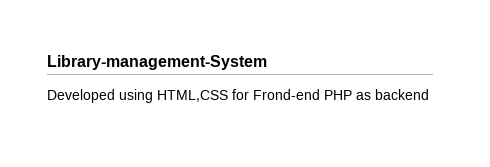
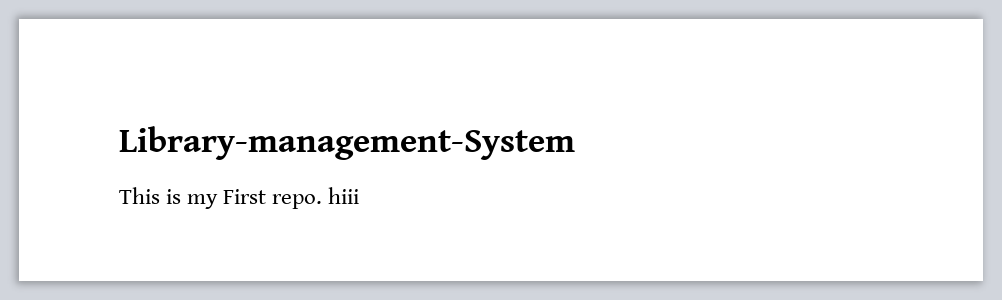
- Developed using HTML,CSS for Frond-end PHP as backend
+ This is my First repo. hiii

